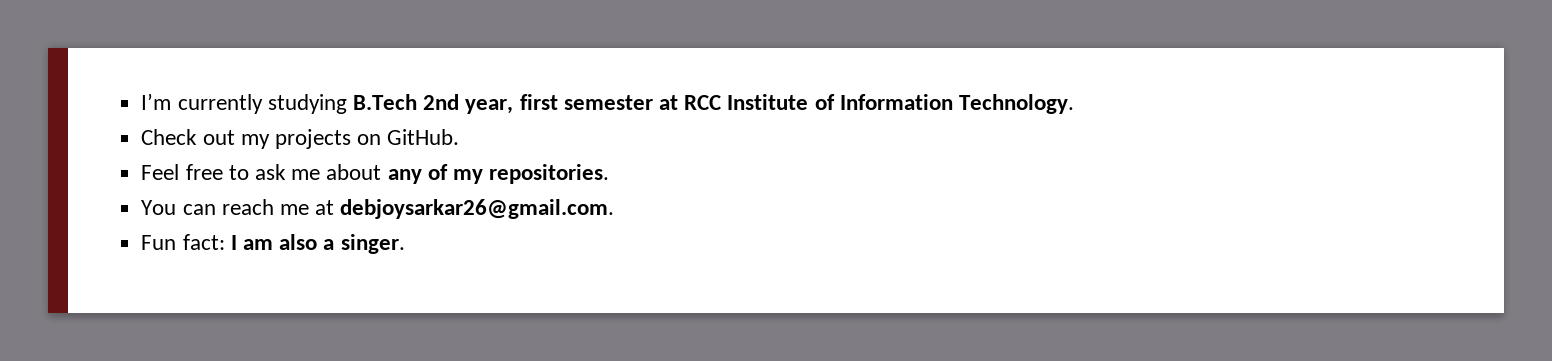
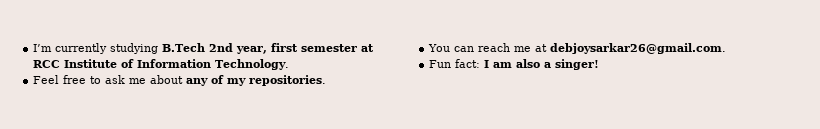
- Check out my projects on GitHub.
- Fun fact: I am also a singer.
+ Fun fact: I am also a singer!

